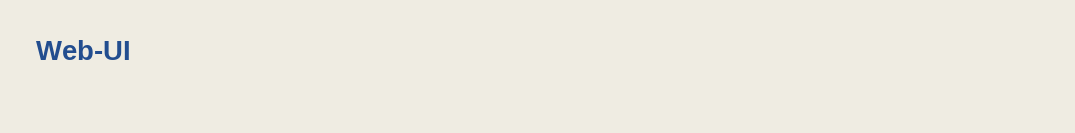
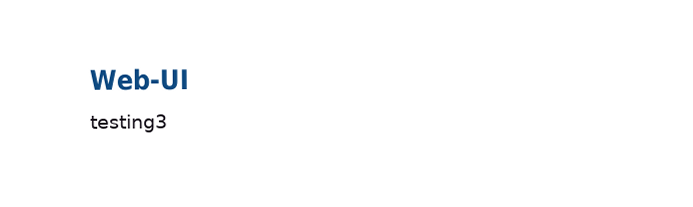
+ testing3

